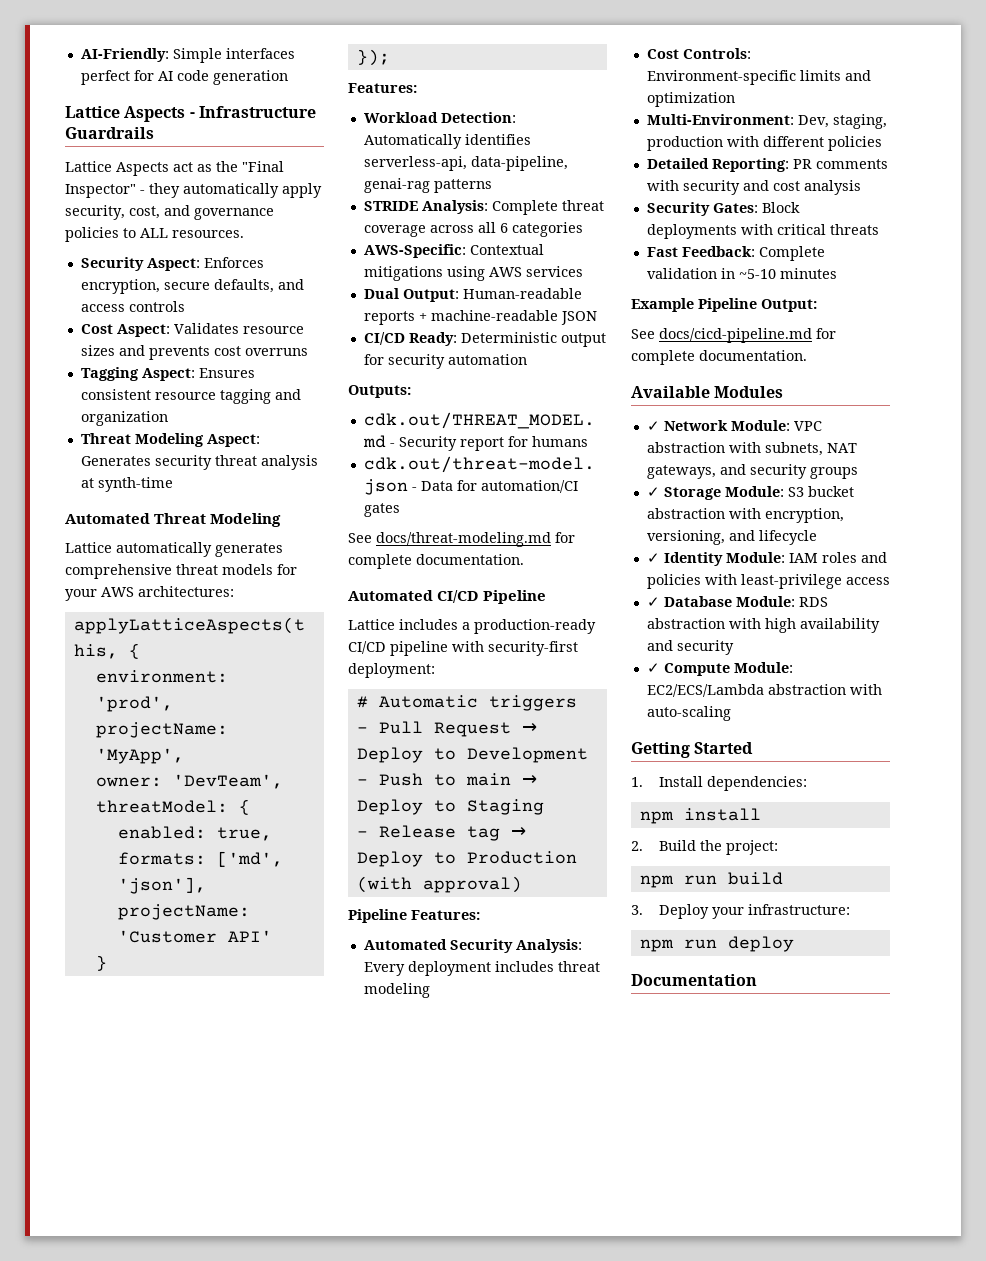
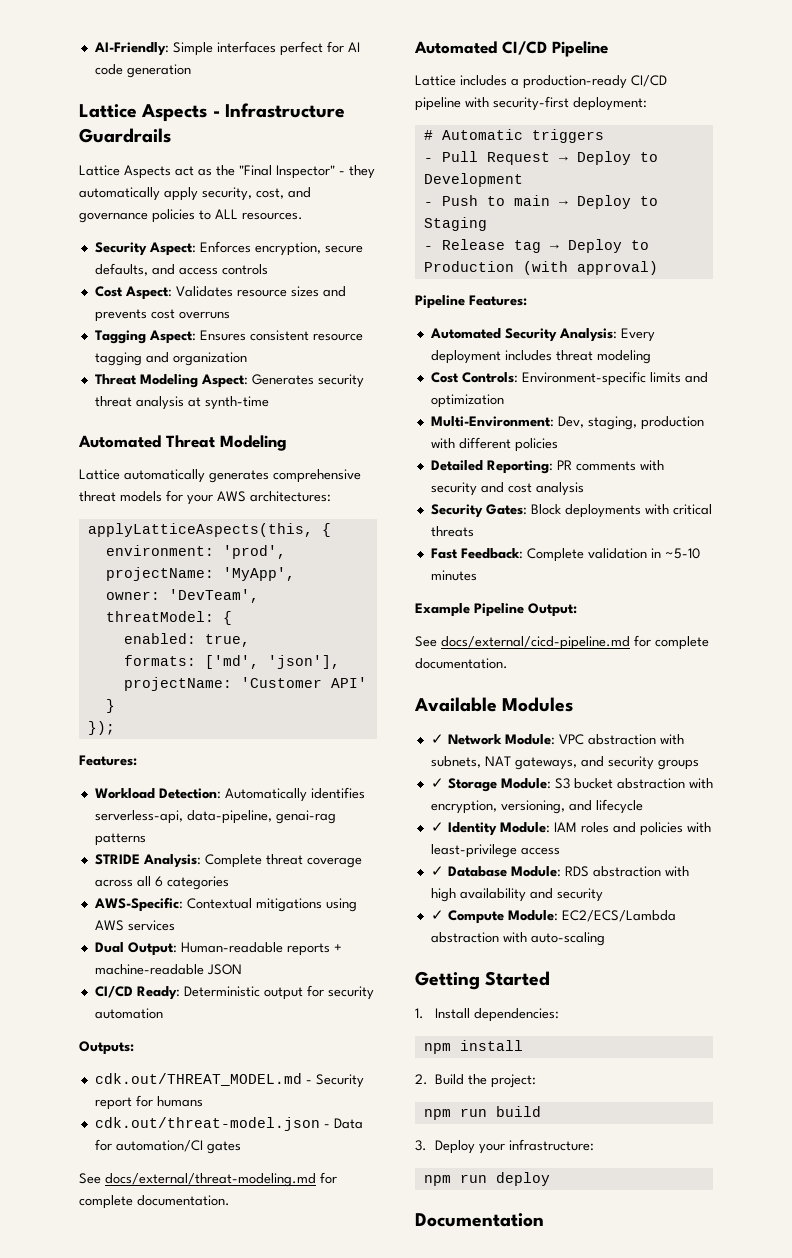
- See docs/threat-modeling.md for complete documentation.
+ See docs/external/threat-modeling.md for complete documentation.
- See docs/cicd-pipeline.md for complete documentation.
+ See docs/external/cicd-pipeline.md for complete documentation.

